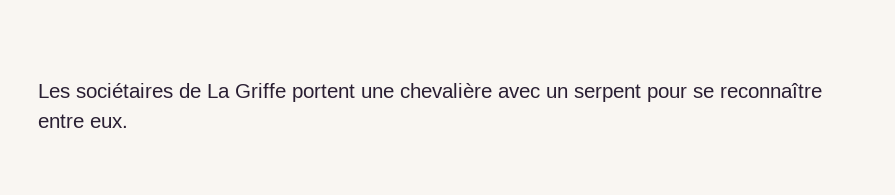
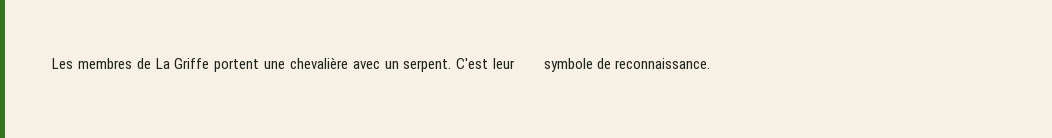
- Les sociétaires de La Griffe portent une chevalière avec un serpent pour se reconnaître entre eux.
+ Les membres de La Griffe portent une chevalière avec un serpent. C'est leur symbole de reconnaissance.

